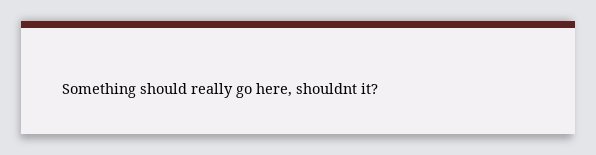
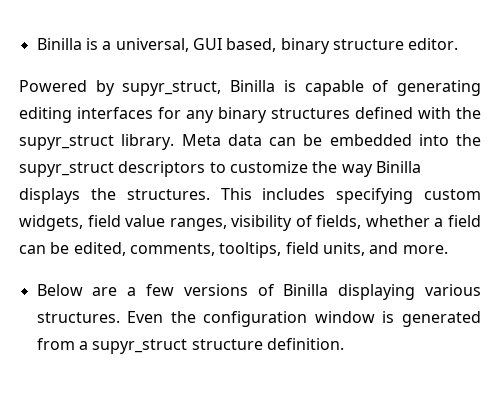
- Something should really go here, shouldnt it?
+ Binilla is a universal, GUI based, binary structure editor.
+ Powered by supyr_struct, Binilla is capable of generating editing interfaces for any binary structures defined with the supyr_struct library. Meta data can be embedded into the supyr_struct descriptors to customize the way Binilla displays the structures. This includes specifying custom widgets, field value ranges, visibility of fields, whether a field can be edited, comments, tooltips, field units, and more.
+ Below are a few versions of Binilla displaying various structures. Even the configuration window is generated from a supyr_struct structure definition.

